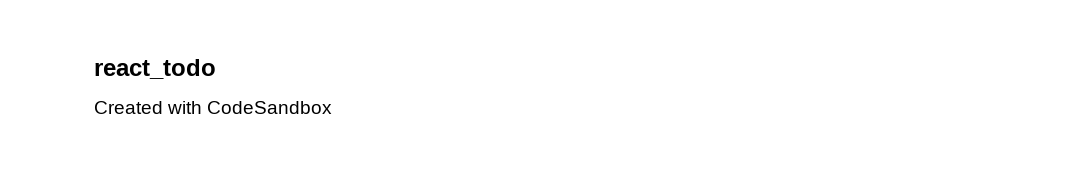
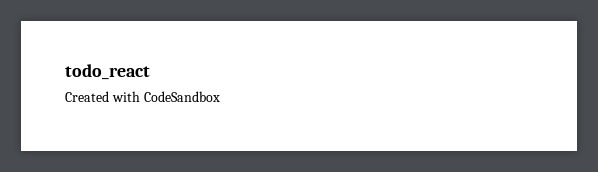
- react_todo
+ todo_react

